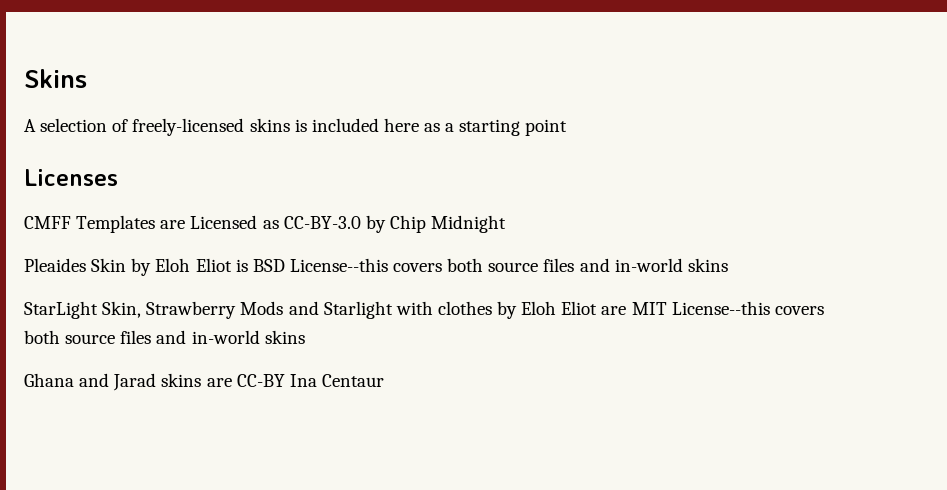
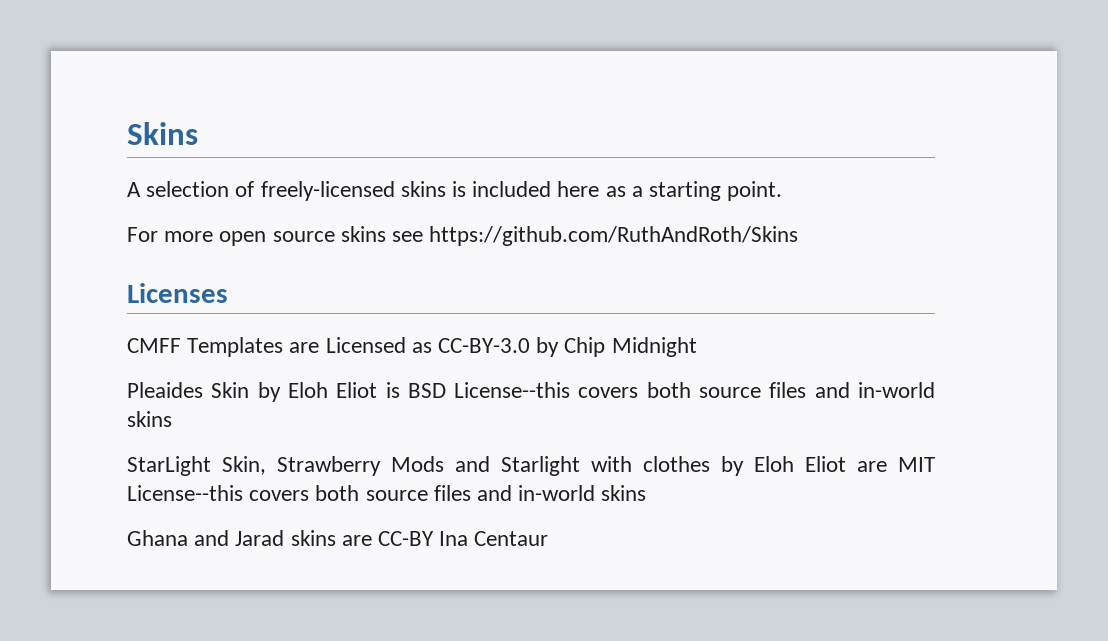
- A selection of freely-licensed skins is included here as a starting point
+ A selection of freely-licensed skins is included here as a starting point.
+ For more open source skins see https://github.com/RuthAndRoth/Skins

